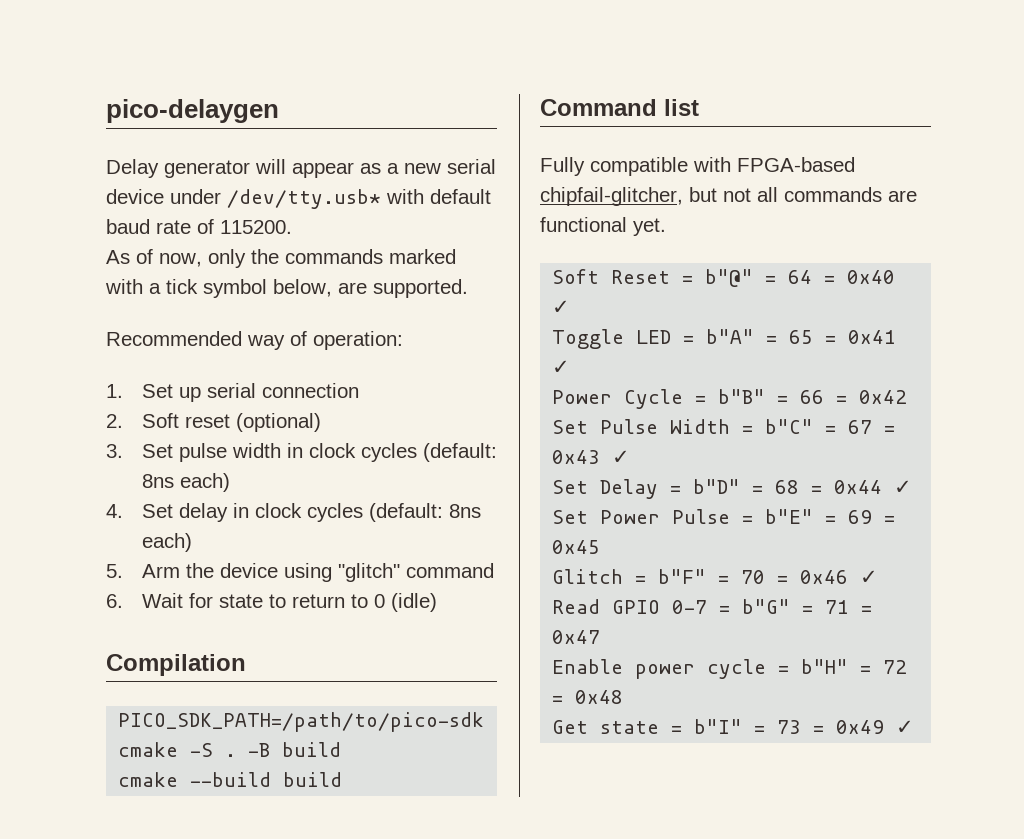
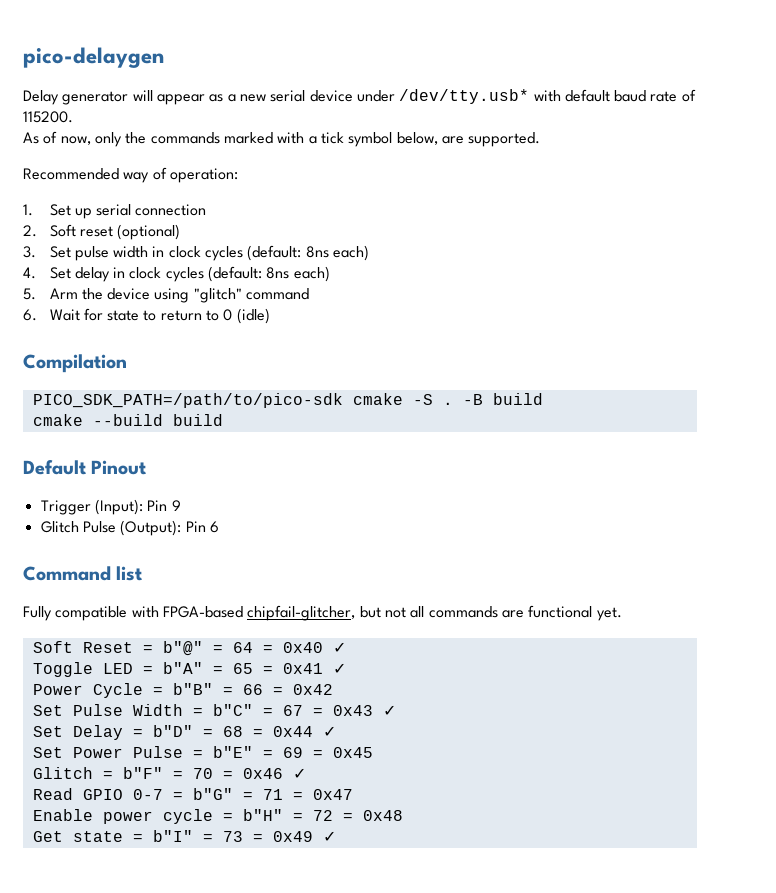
+ Default Pinout
+ Trigger (Input): Pin 9
+ Glitch Pulse (Output): Pin 6

